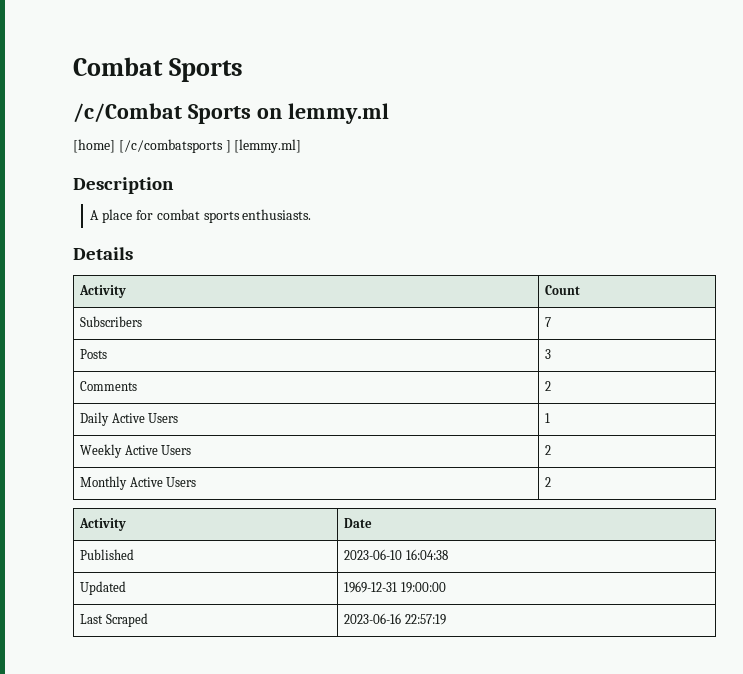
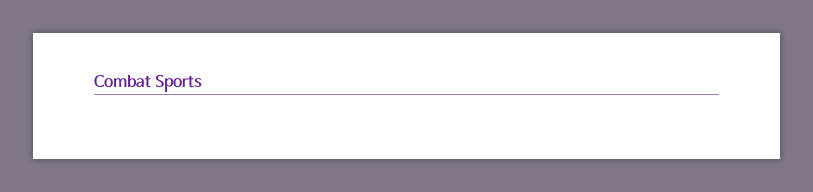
- /c/Combat Sports on lemmy.ml
- [home] [/c/combatsports ] [lemmy.ml]
- Description
- A place for combat sports enthusiasts.
- Details
- Activity | Count
- Subscribers | 7
- Posts | 3
- Comments | 2
- Daily Active Users | 1
- Weekly Active Users | 2
- Monthly Active Users | 2
- Activity | Date
- Published | 2023-06-10 16:04:38
- Updated | 1969-12-31 19:00:00
- Last Scraped | 2023-06-16 22:57:19

